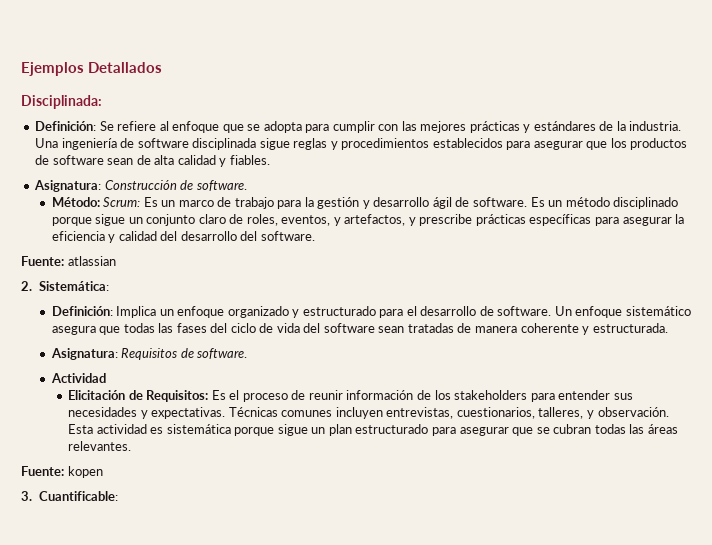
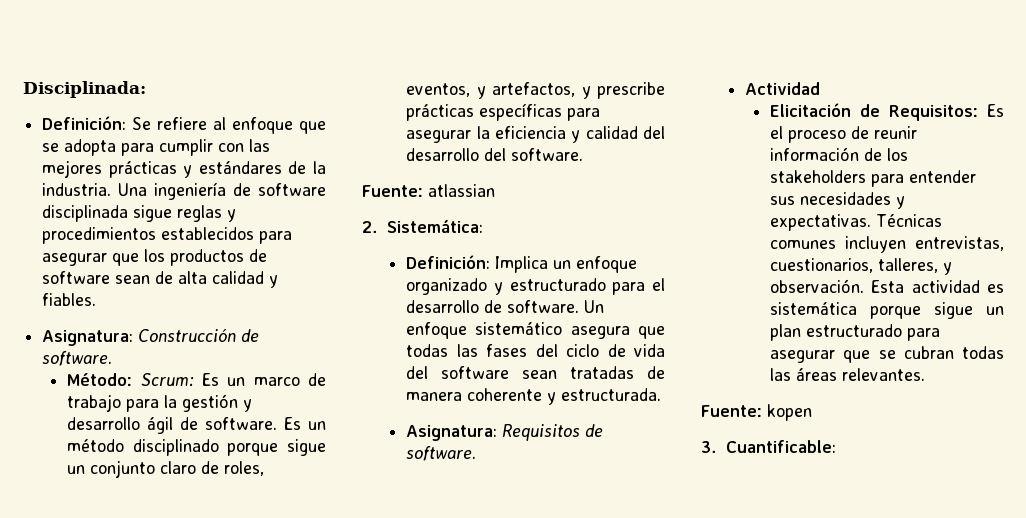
- Ejemplos Detallados

